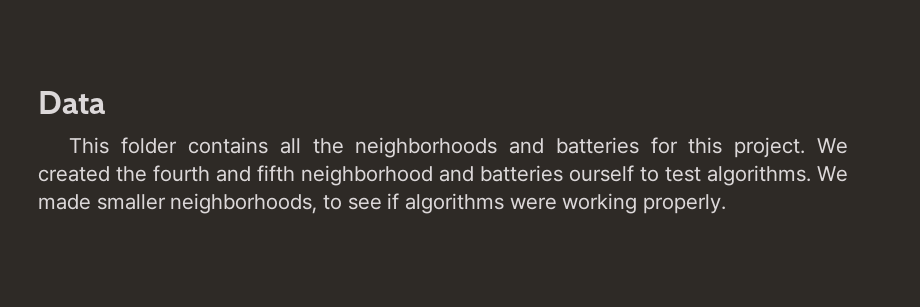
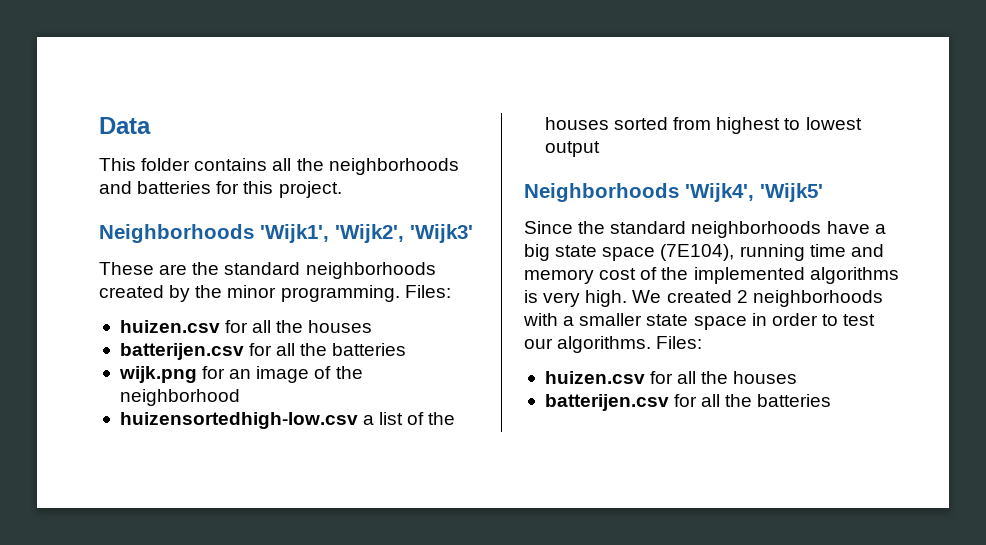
- This folder contains all the neighborhoods and batteries for this project. We created the fourth and fifth neighborhood and batteries ourself to test algorithms. We made smaller neighborhoods, to see if algorithms were working properly.
+ This folder contains all the neighborhoods and batteries for this project.
+ Neighborhoods 'Wijk1', 'Wijk2', 'Wijk3'
+ These are the standard neighborhoods created by the minor programming. Files:
+ huizen.csv for all the houses
+ batterijen.csv for all the batteries
+ wijk.png for an image of the neighborhood
+ huizensortedhigh-low.csv a list of the houses sorted from highest to lowest output
+ Neighborhoods 'Wijk4', 'Wijk5'
+ Since the standard neighborhoods have a big state space (7E104), running time and memory cost of the implemented algorithms is very high. We created 2 neighborhoods with a smaller state space in order to test our algorithms. Files:
+ huizen.csv for all the houses
+ batterijen.csv for all the batteries

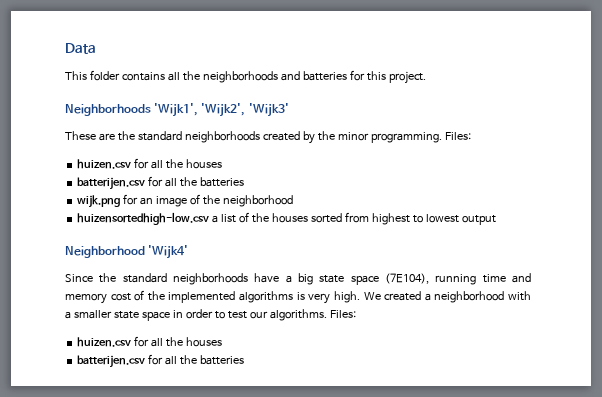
- Neighborhoods 'Wijk4', 'Wijk5'
+ Neighborhood 'Wijk4'
- We created 2 neighborhoods with a smaller state space in order to test our algorithms.
+ We created a neighborhood with a smaller state space in order to test our algorithms.

